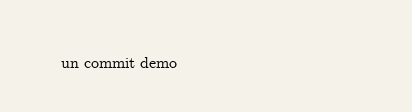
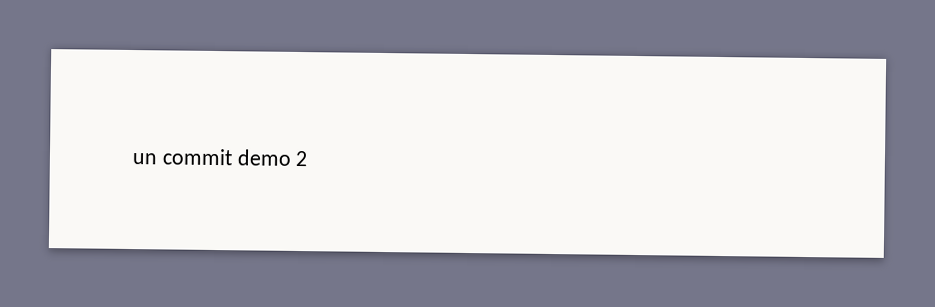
- un commit demo
+ un commit demo 2

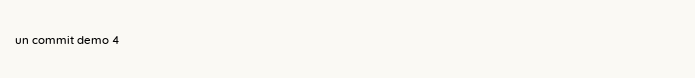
- un commit demo 2
+ un commit demo 4

